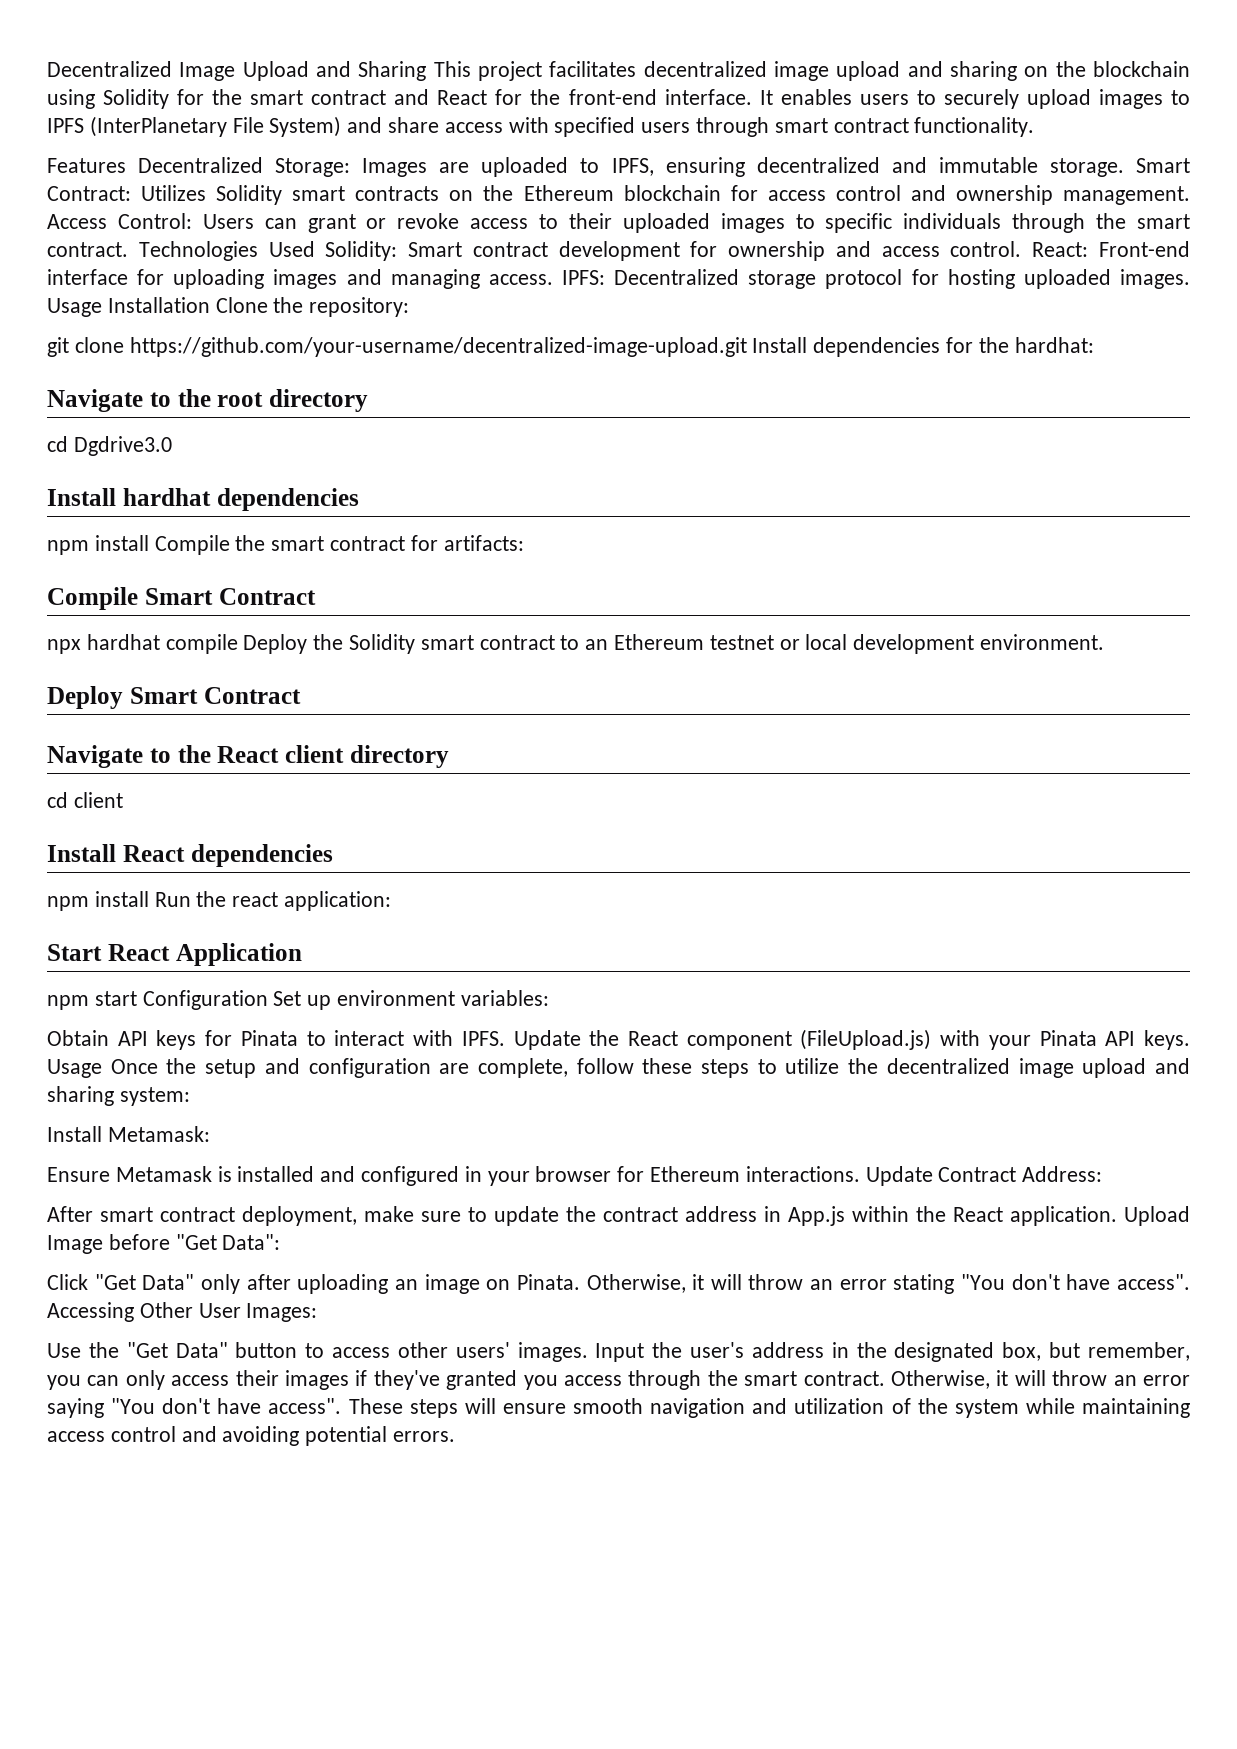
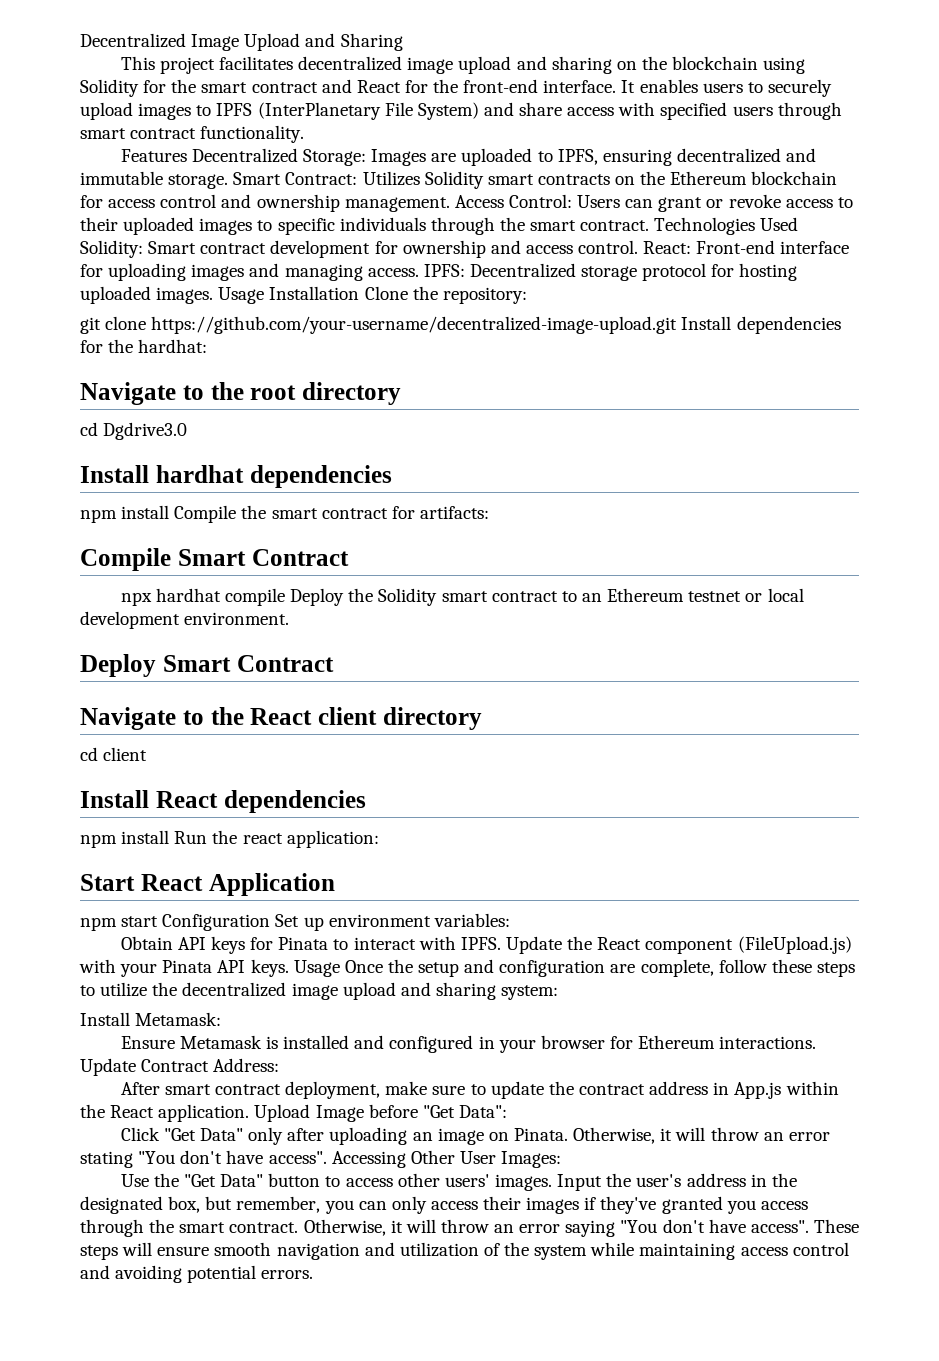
- Decentralized Image Upload and Sharing This project facilitates decentralized image upload and sharing on the blockchain using Solidity for the smart contract and React for the front-end interface.
+ Decentralized Image Upload and Sharing
+ This project facilitates decentralized image upload and sharing on the blockchain using Solidity for the smart contract and React for the front-end interface.

